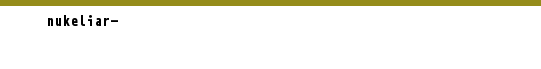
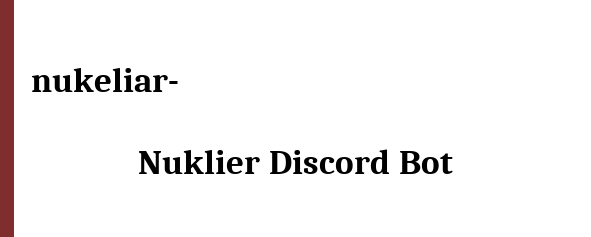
+ Nuklier Discord Bot

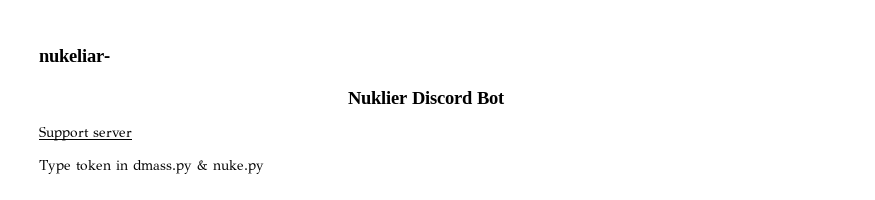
+ Support server
+ Type token in dmass.py & nuke.py

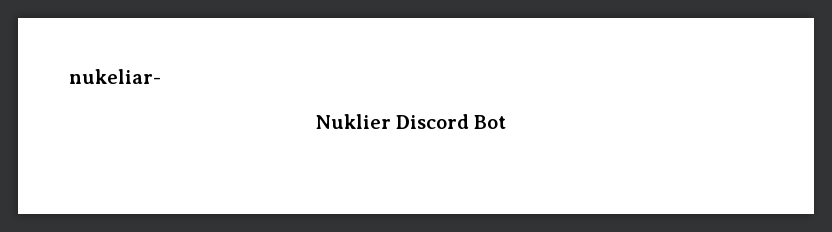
- Support server
- Type token in dmass.py & nuke.py

